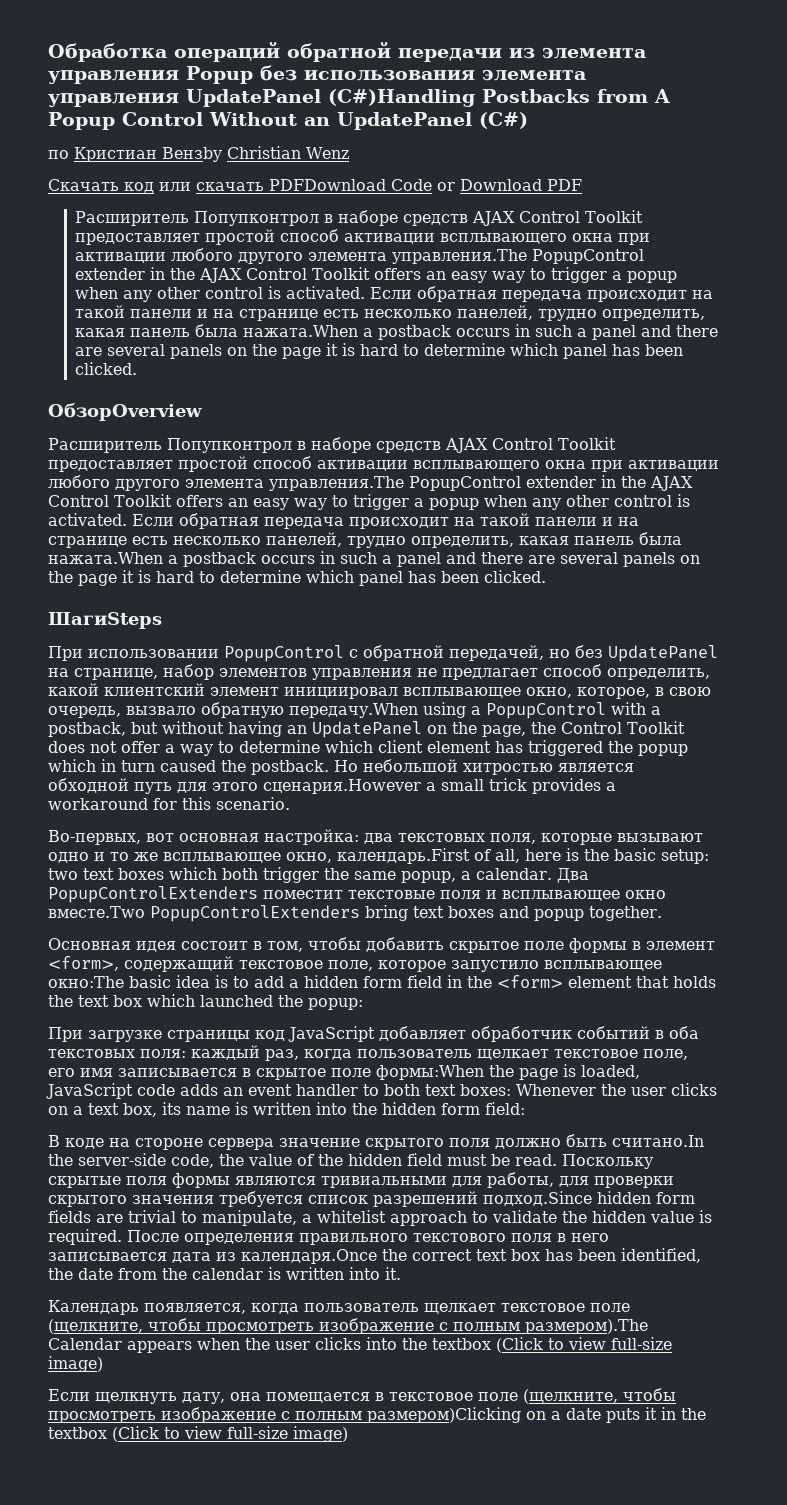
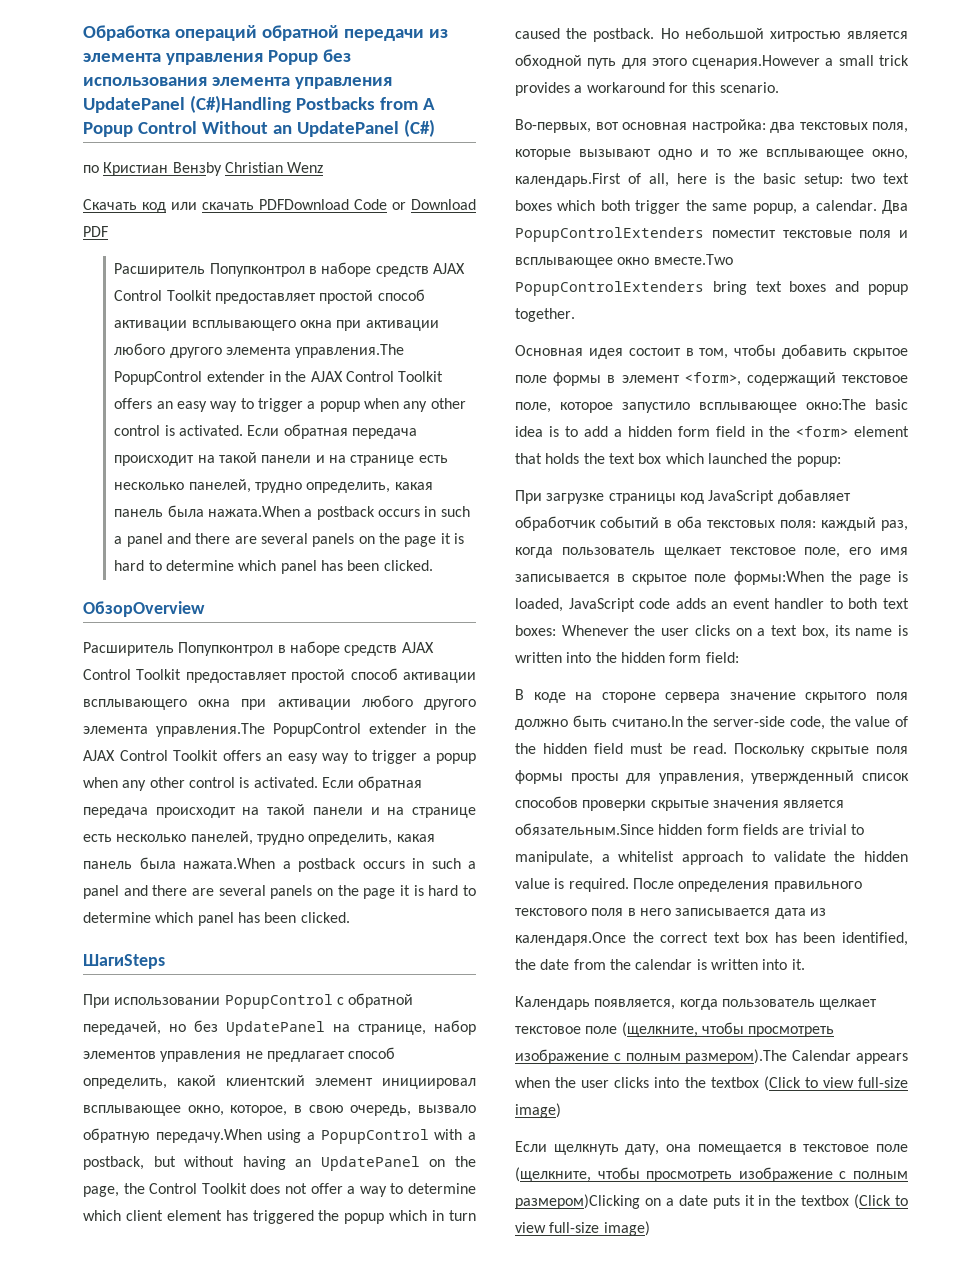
- Поскольку скрытые поля формы являются тривиальными для работы, для проверки скрытого значения требуется список разрешений подход.Since hidden form fields are trivial to manipulate, a whitelist approach to validate the hidden value is required.
+ Поскольку скрытые поля формы просты для управления, утвержденный список способов проверки скрытые значения является обязательным.Since hidden form fields are trivial to manipulate, a whitelist approach to validate the hidden value is required.

